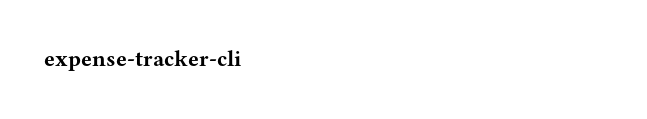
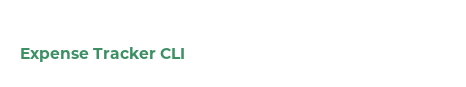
- expense-tracker-cli
+ Expense Tracker CLI

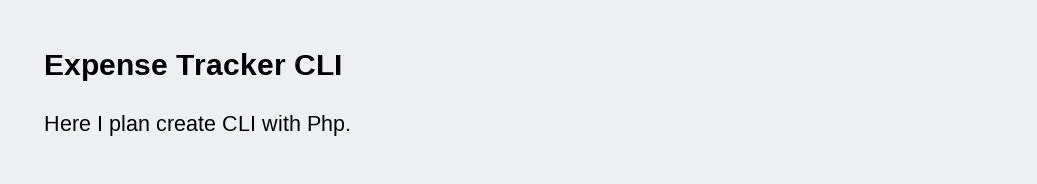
+ Here I plan create CLI with Php.

